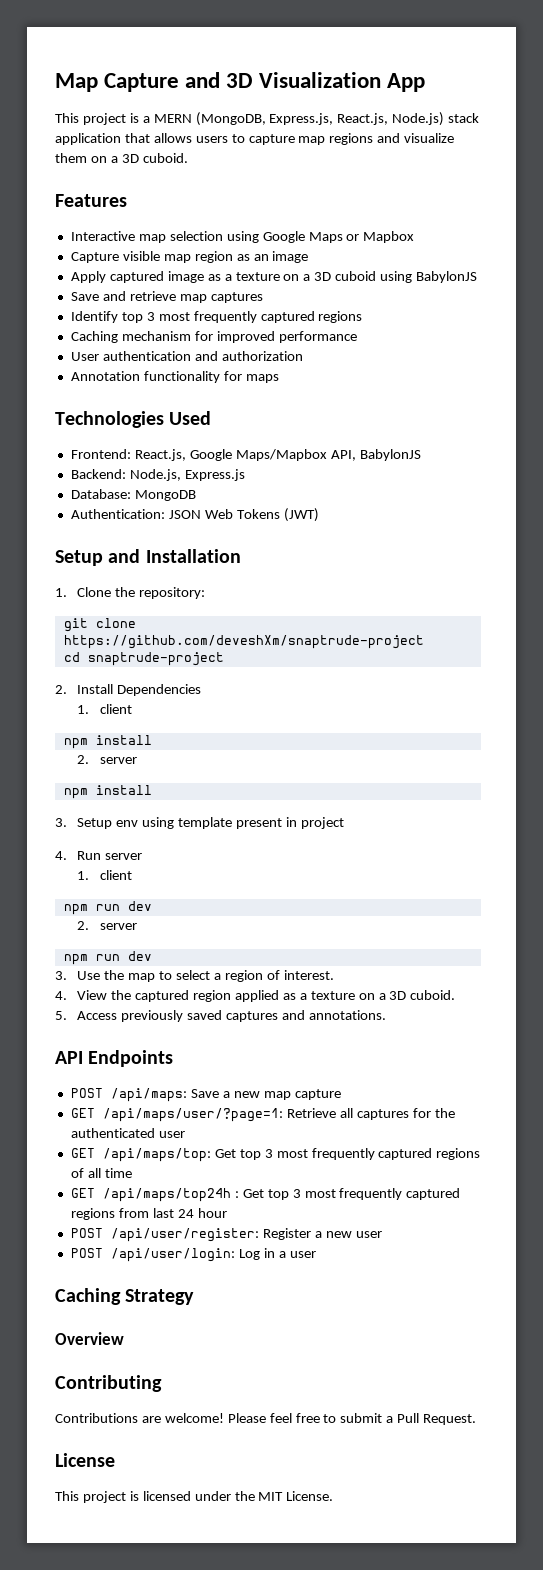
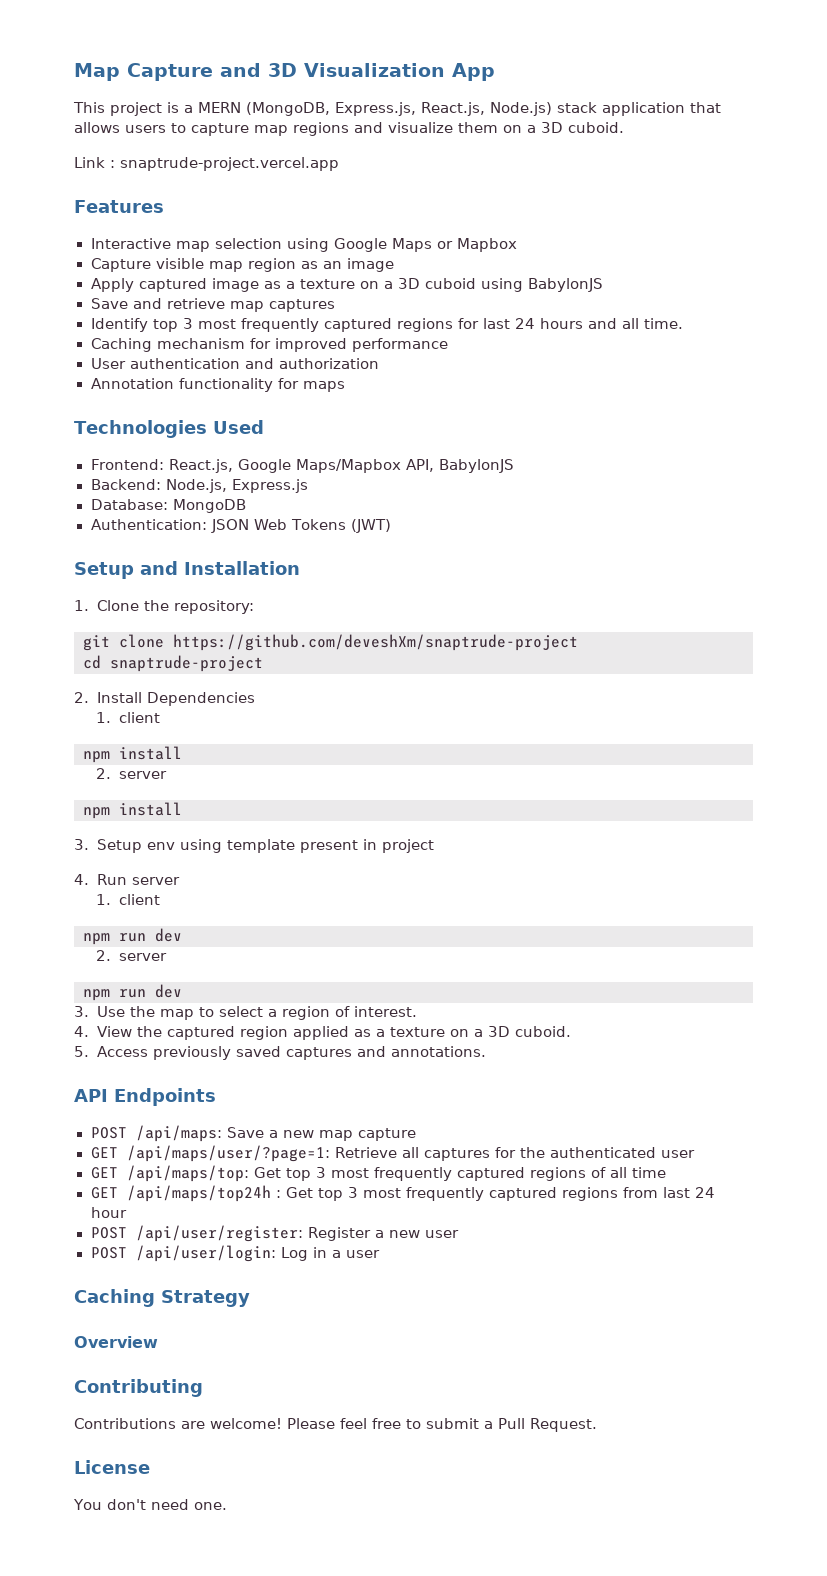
+ Link : snaptrude-project.vercel.app
- Identify top 3 most frequently captured regions
+ Identify top 3 most frequently captured regions for last 24 hours and all time.
- This project is licensed under the MIT License.
+ You don't need one.

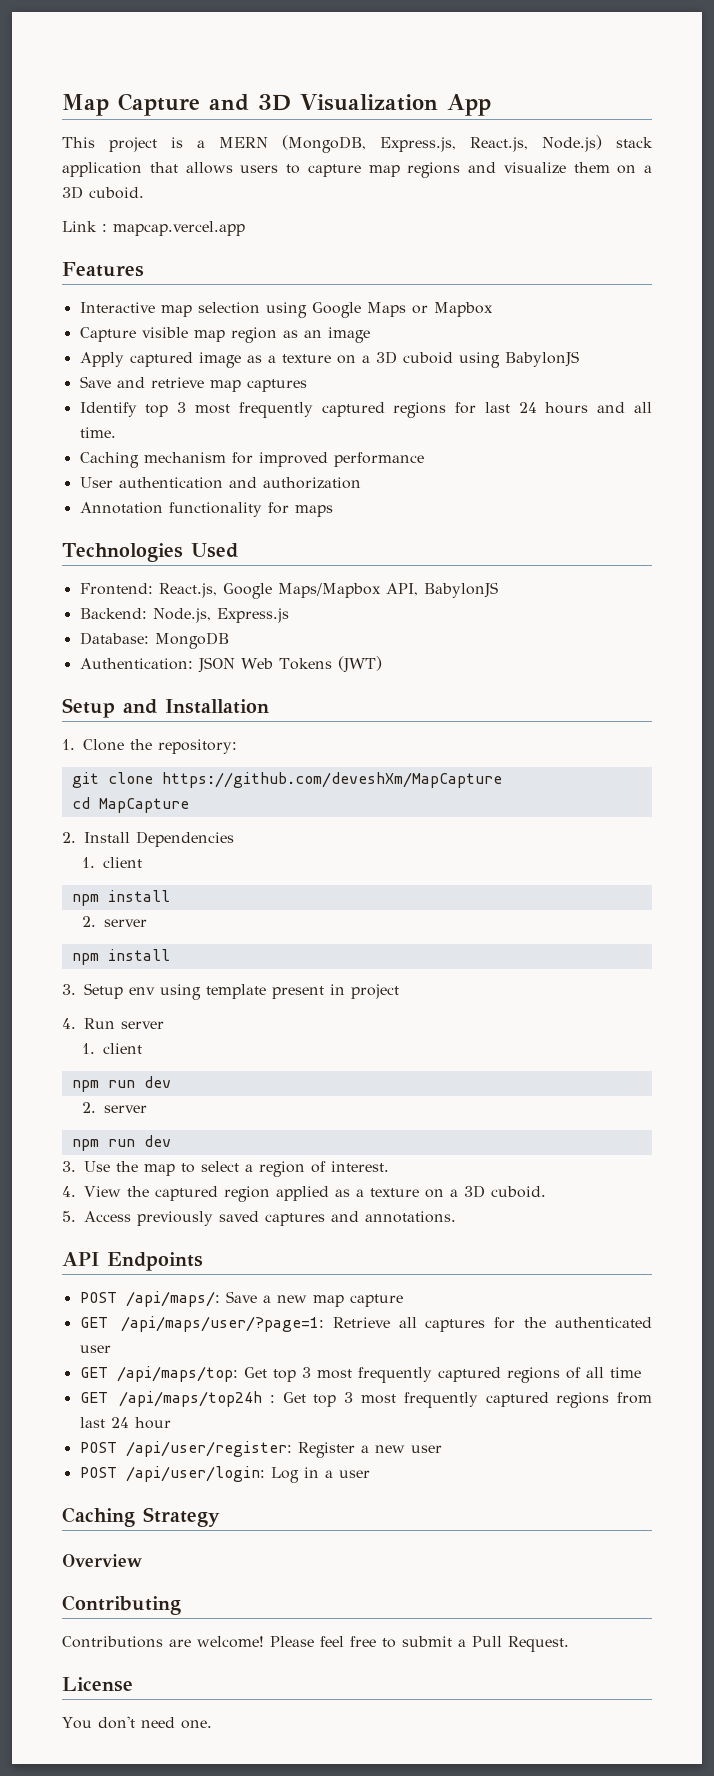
- Link : snaptrude-project.vercel.app
+ Link : mapcap.vercel.app
- git clone https://github.com/deveshXm/snaptrude-project
+ git clone https://github.com/deveshXm/MapCapture
- cd snaptrude-project
+ cd MapCapture
- POST /api/maps: Save a new map capture
+ POST /api/maps/: Save a new map capture

